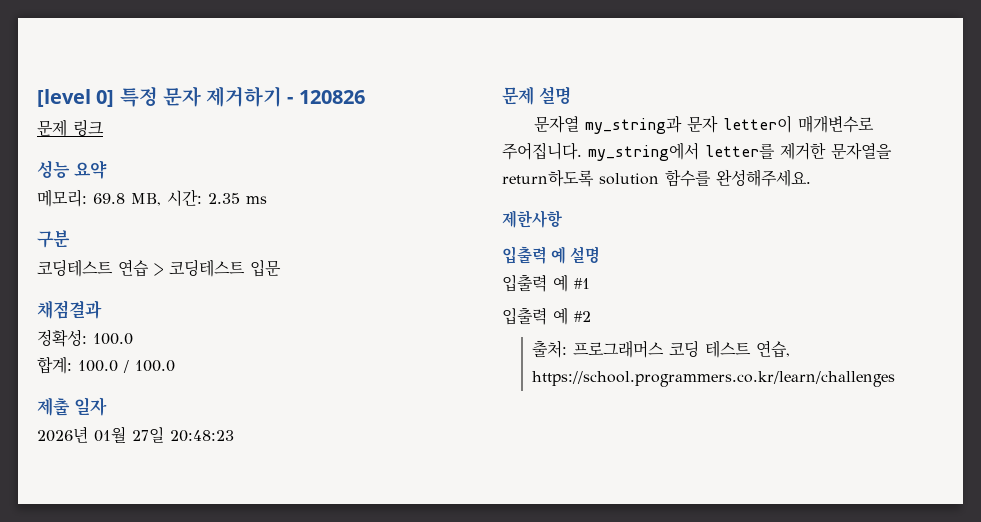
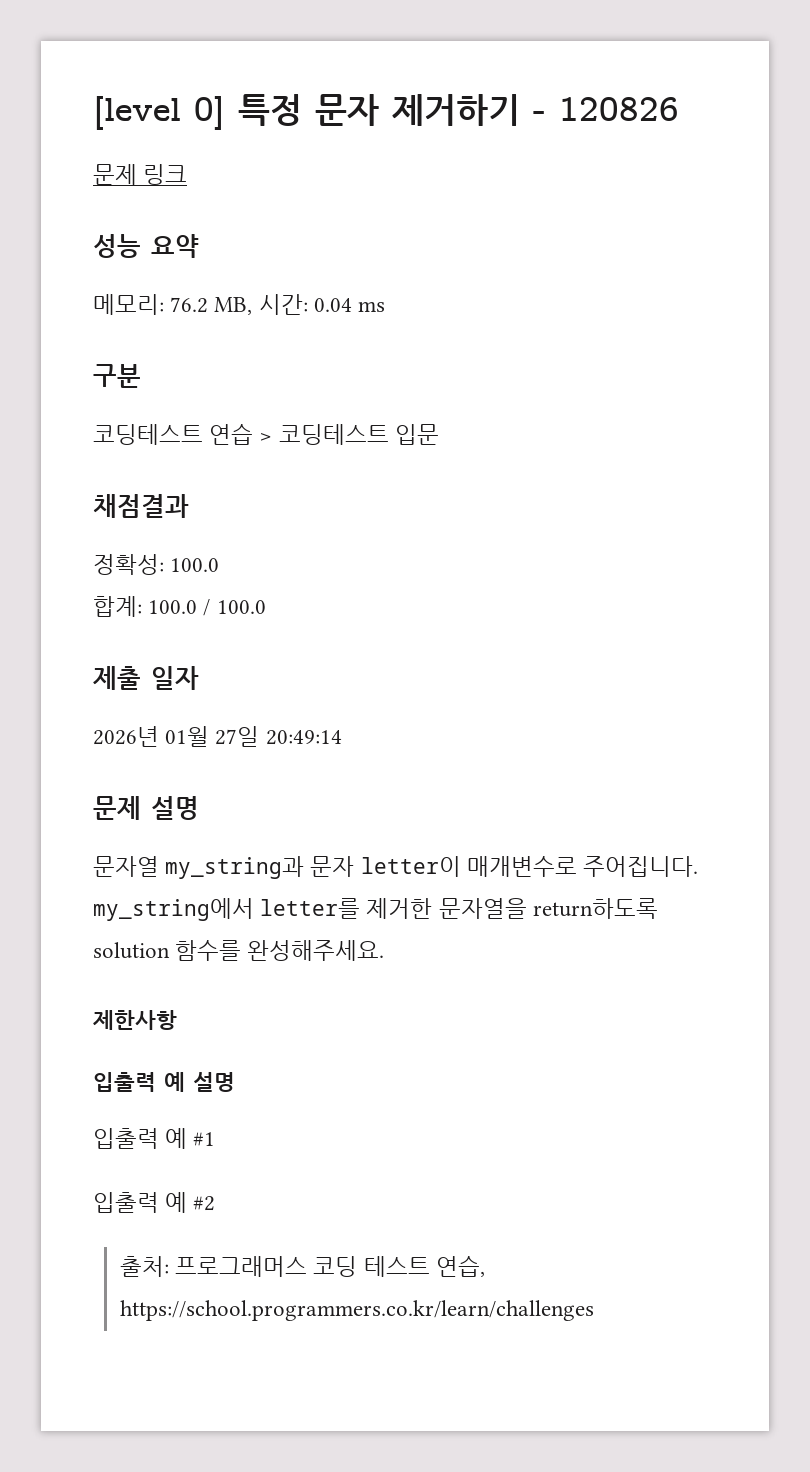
- 메모리: 69.8 MB, 시간: 2.35 ms
+ 메모리: 76.2 MB, 시간: 0.04 ms
- 2026년 01월 27일 20:48:23
+ 2026년 01월 27일 20:49:14

